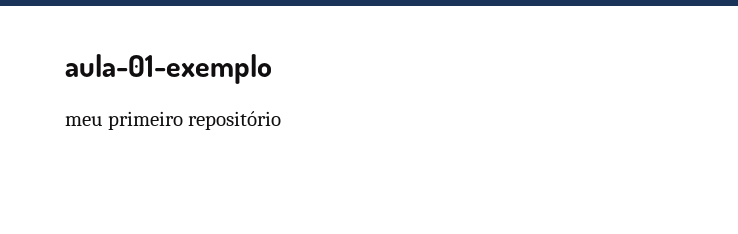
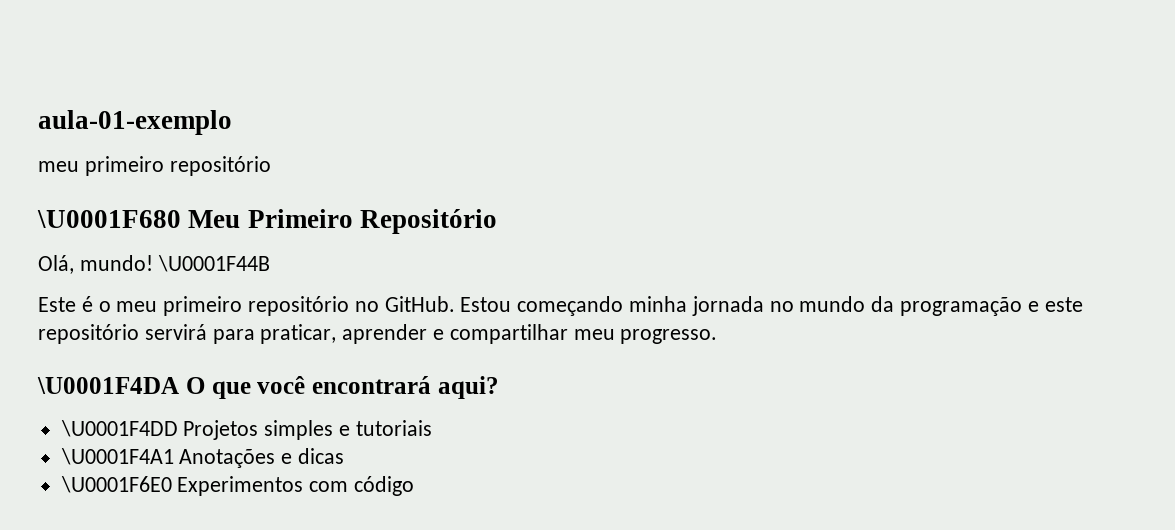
+ \U0001F680 Meu Primeiro Repositório
+ Olá, mundo! \U0001F44B
+ Este é o meu primeiro repositório no GitHub. Estou começando minha jornada no mundo da programação e este repositório servirá para praticar, aprender e compartilhar meu progresso.
+ \U0001F4DA O que você encontrará aqui?
+ \U0001F4DD Projetos simples e tutoriais
+ \U0001F4A1 Anotações e dicas
+ \U0001F6E0 Experimentos com código

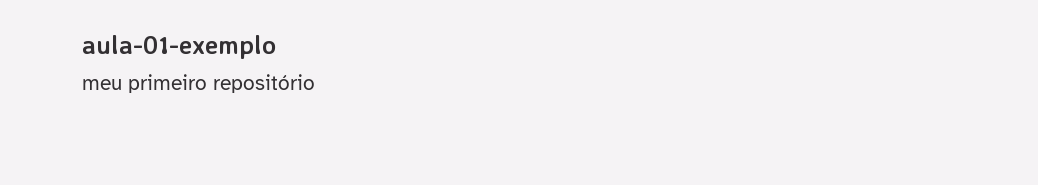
- \U0001F680 Meu Primeiro Repositório
- Olá, mundo! \U0001F44B
- Este é o meu primeiro repositório no GitHub. Estou começando minha jornada no mundo da programação e este repositório servirá para praticar, aprender e compartilhar meu progresso.
- \U0001F4DA O que você encontrará aqui?
- \U0001F4DD Projetos simples e tutoriais
- \U0001F4A1 Anotações e dicas
- \U0001F6E0 Experimentos com código

